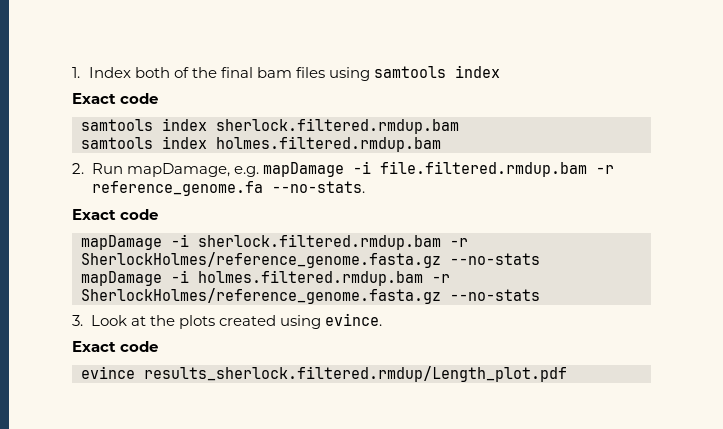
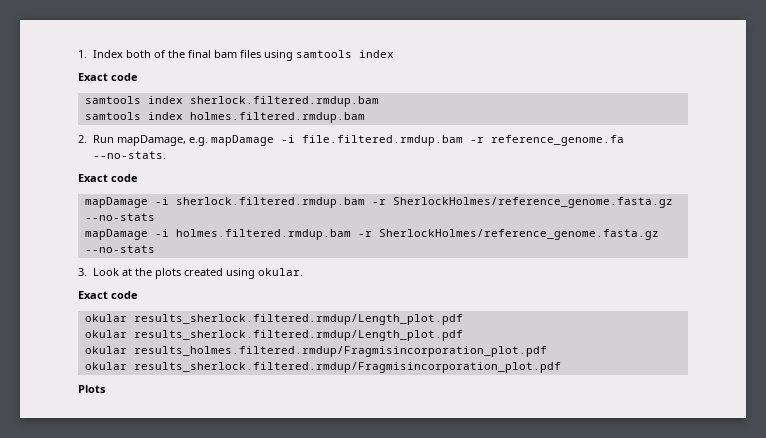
- 3. Look at the plots created using evince.
+ 3. Look at the plots created using okular.
  Exact code
- evince results_sherlock.filtered.rmdup/Length_plot.pdf
+ okular results_sherlock.filtered.rmdup/Length_plot.pdf
+ okular results_sherlock.filtered.rmdup/Length_plot.pdf
+ okular results_holmes.filtered.rmdup/Fragmisincorporation_plot.pdf
+ okular results_sherlock.filtered.rmdup/Fragmisincorporation_plot.pdf
+ Plots

